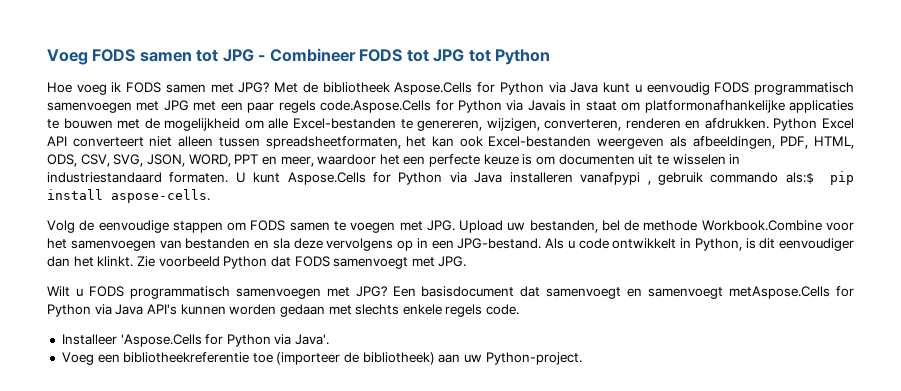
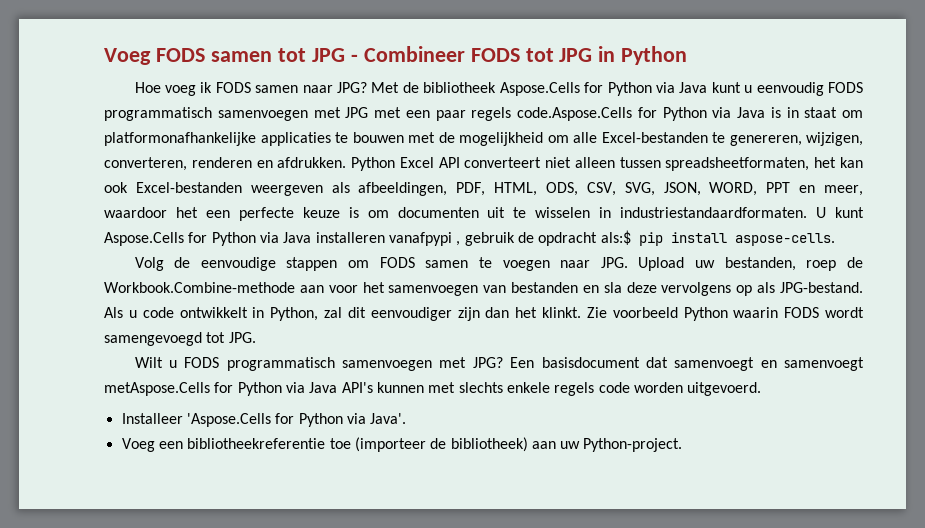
- Voeg FODS samen tot JPG - Combineer FODS tot JPG tot Python
+ Voeg FODS samen tot JPG - Combineer FODS tot JPG in Python
- Hoe voeg ik FODS samen met JPG?
+ Hoe voeg ik FODS samen naar JPG?
- Met de bibliotheek Aspose.Cells for Python via Java kunt u eenvoudig FODS programmatisch samenvoegen met JPG met een paar regels code.Aspose.Cells for Python via Javais in staat om platformonafhankelijke applicaties te bouwen met de mogelijkheid om alle Excel-bestanden te genereren, wijzigen, converteren, renderen en afdrukken.
+ Met de bibliotheek Aspose.Cells for Python via Java kunt u eenvoudig FODS programmatisch samenvoegen met JPG met een paar regels code.Aspose.Cells for Python via Java is in staat om platformonafhankelijke applicaties te bouwen met de mogelijkheid om alle Excel-bestanden te genereren, wijzigen, converteren, renderen en afdrukken.
- Python Excel API converteert niet alleen tussen spreadsheetformaten, het kan ook Excel-bestanden weergeven als afbeeldingen, PDF, HTML, ODS, CSV, SVG, JSON, WORD, PPT en meer, waardoor het een perfecte keuze is om documenten uit te wisselen in industriestandaard formaten.
+ Python Excel API converteert niet alleen tussen spreadsheetformaten, het kan ook Excel-bestanden weergeven als afbeeldingen, PDF, HTML, ODS, CSV, SVG, JSON, WORD, PPT en meer, waardoor het een perfecte keuze is om documenten uit te wisselen in industriestandaardformaten.
- U kunt Aspose.Cells for Python via Java installeren vanafpypi , gebruik commando als:$ pip install aspose-cells.
+ U kunt Aspose.Cells for Python via Java installeren vanafpypi , gebruik de opdracht als:$ pip install aspose-cells.
- Volg de eenvoudige stappen om FODS samen te voegen met JPG. Upload uw bestanden, bel de methode Workbook.Combine voor het samenvoegen van bestanden en sla deze vervolgens op in een JPG-bestand.
+ Volg de eenvoudige stappen om FODS samen te voegen naar JPG. Upload uw bestanden, roep de Workbook.Combine-methode aan voor het samenvoegen van bestanden en sla deze vervolgens op als JPG-bestand.
- Als u code ontwikkelt in Python, is dit eenvoudiger dan het klinkt.
+ Als u code ontwikkelt in Python, zal dit eenvoudiger zijn dan het klinkt.
- Zie voorbeeld Python dat FODS samenvoegt met JPG.
+ Zie voorbeeld Python waarin FODS wordt samengevoegd tot JPG.
- Een basisdocument dat samenvoegt en samenvoegt metAspose.Cells for Python via Java API's kunnen worden gedaan met slechts enkele regels code.
+ Een basisdocument dat samenvoegt en samenvoegt metAspose.Cells for Python via Java API's kunnen met slechts enkele regels code worden uitgevoerd.

